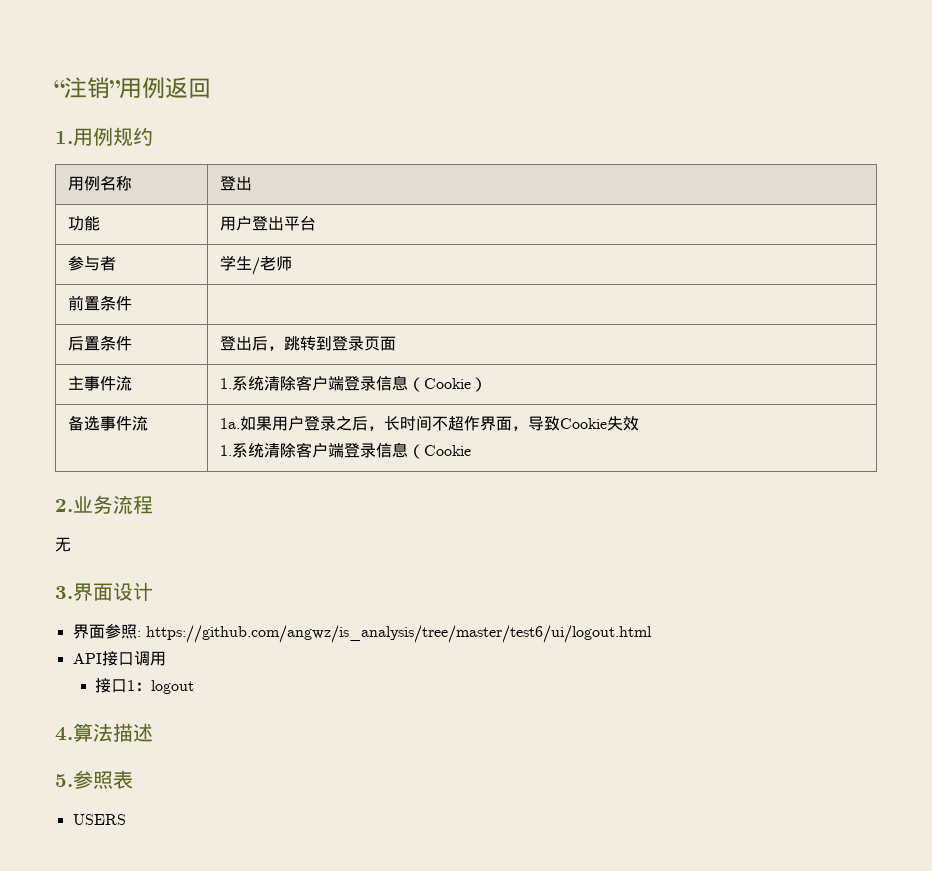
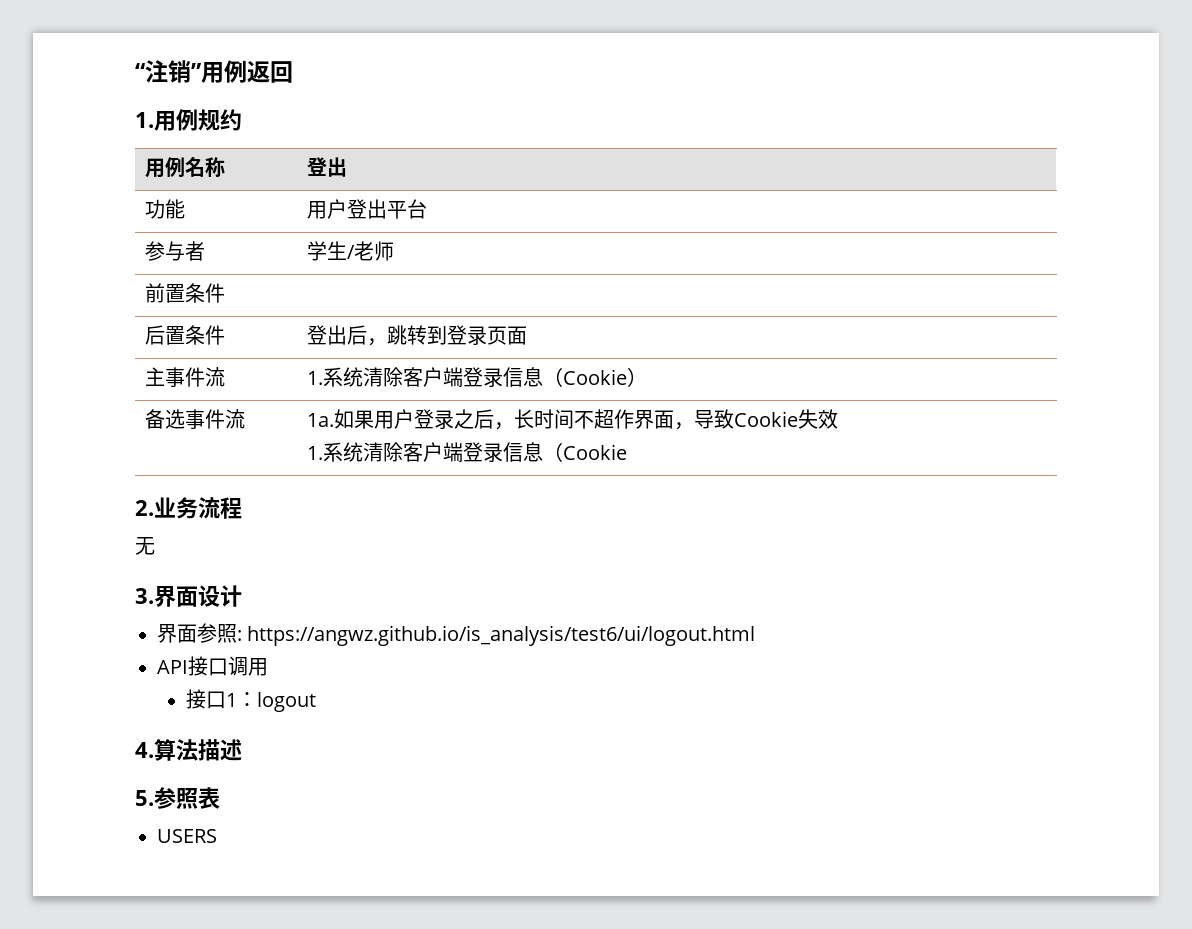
- 界面参照: https://github.com/angwz/is_analysis/tree/master/test6/ui/logout.html
+ 界面参照: https://angwz.github.io/is_analysis/test6/ui/logout.html

